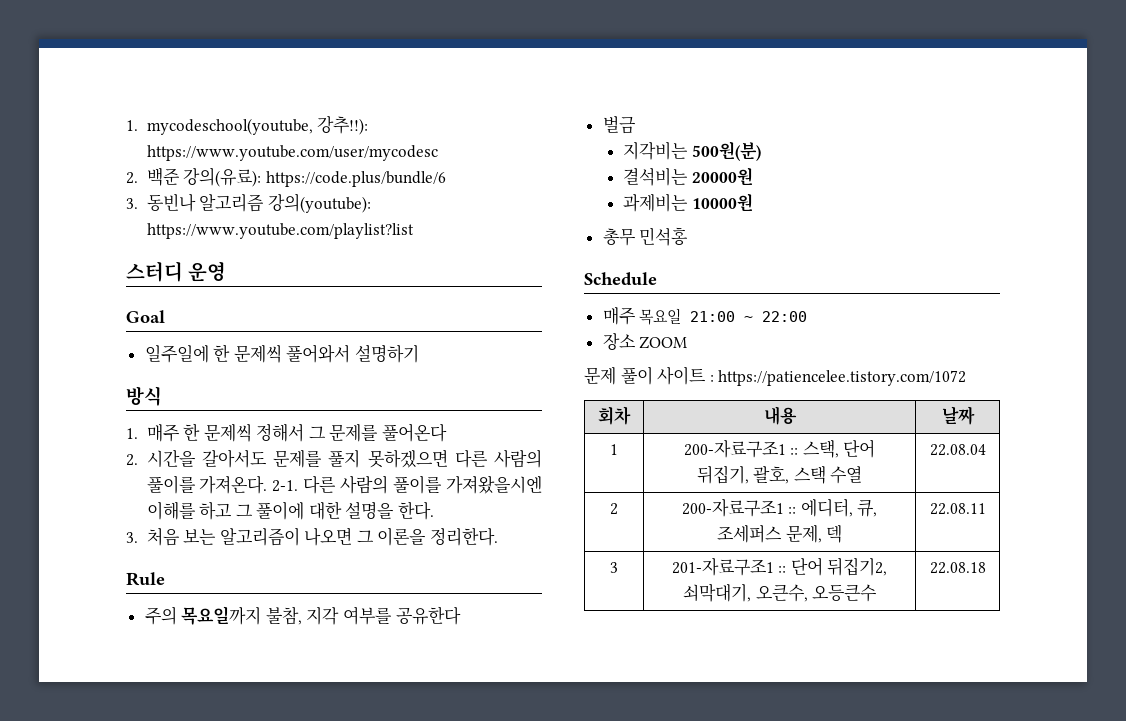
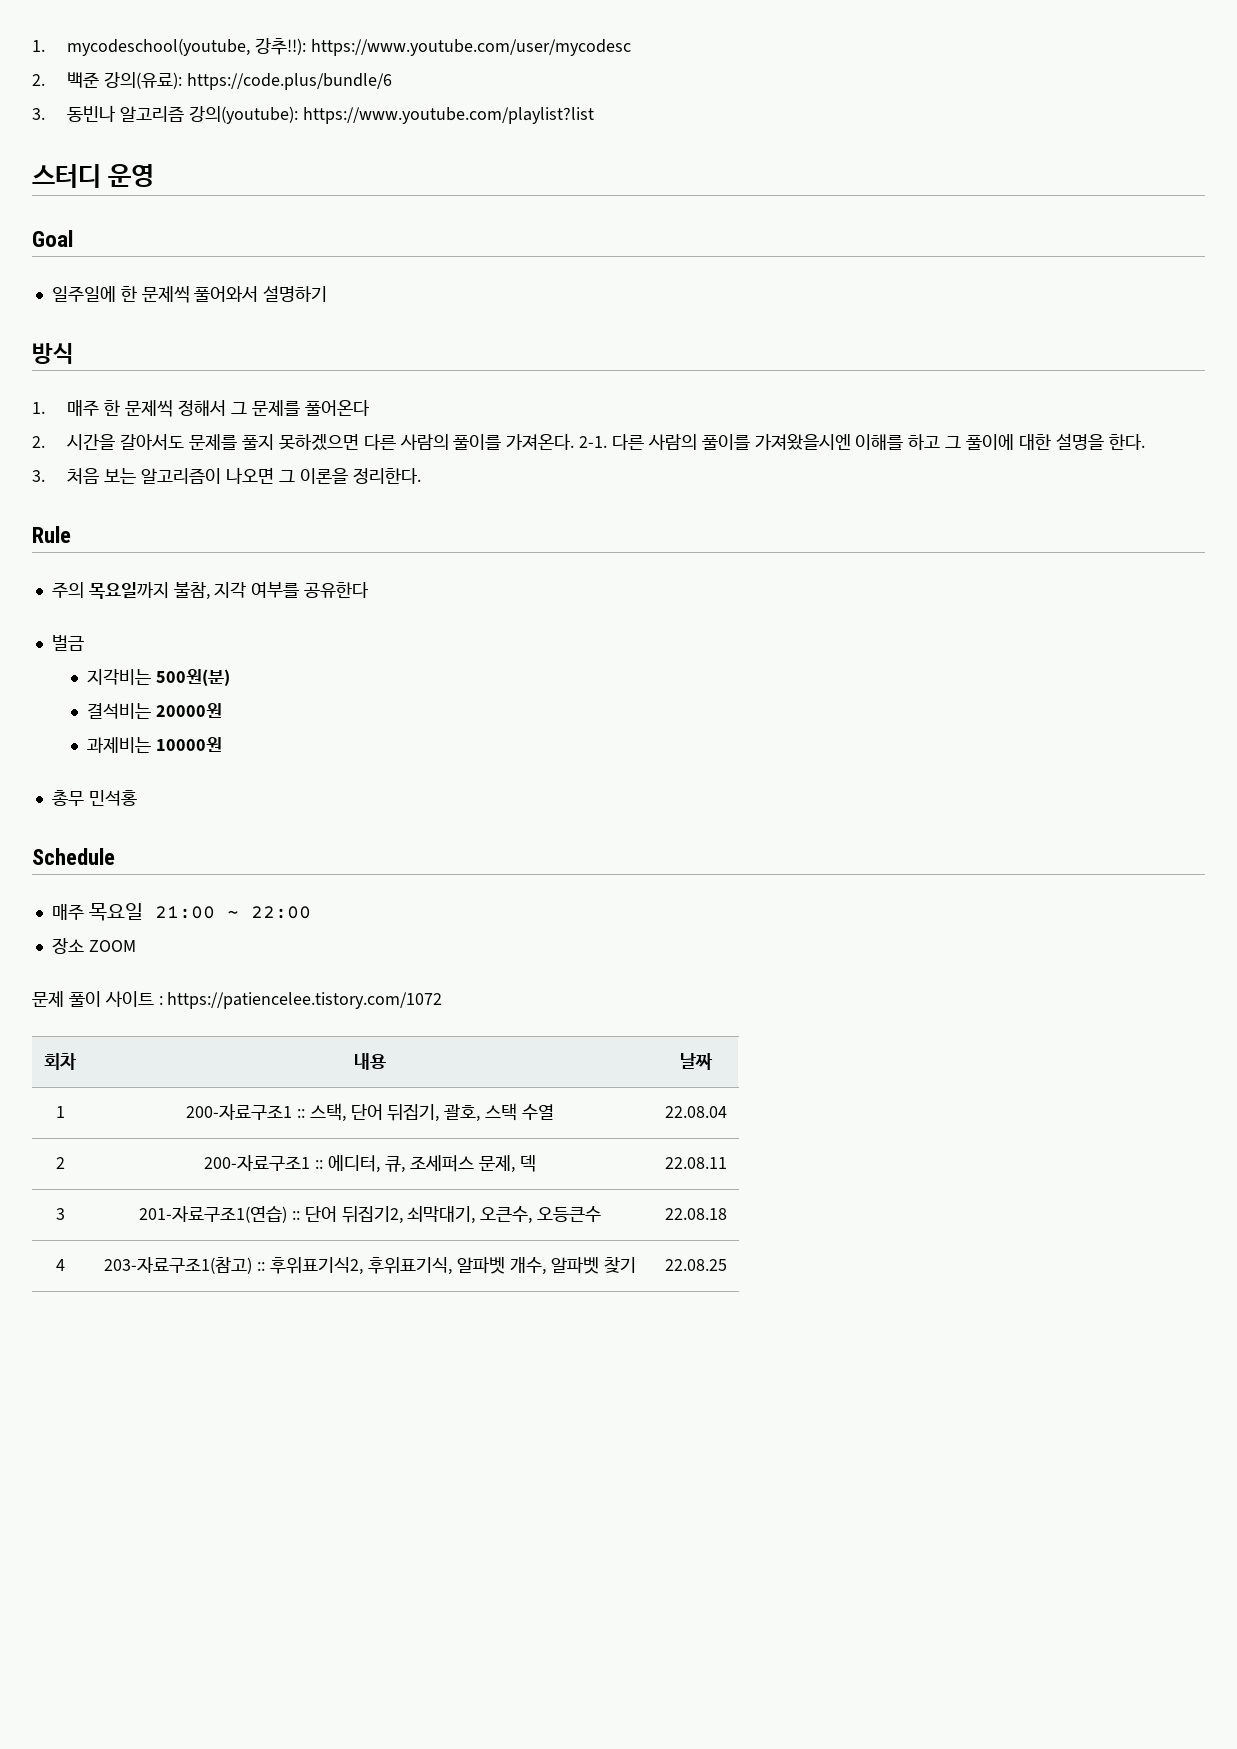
- 3 | 201-자료구조1 :: 단어 뒤집기2, 쇠막대기, 오큰수, 오등큰수 | 22.08.18
+ 3 | 201-자료구조1(연습) :: 단어 뒤집기2, 쇠막대기, 오큰수, 오등큰수 | 22.08.18
+ 4 | 203-자료구조1(참고) :: 후위표기식2, 후위표기식, 알파벳 개수, 알파벳 찾기 | 22.08.25

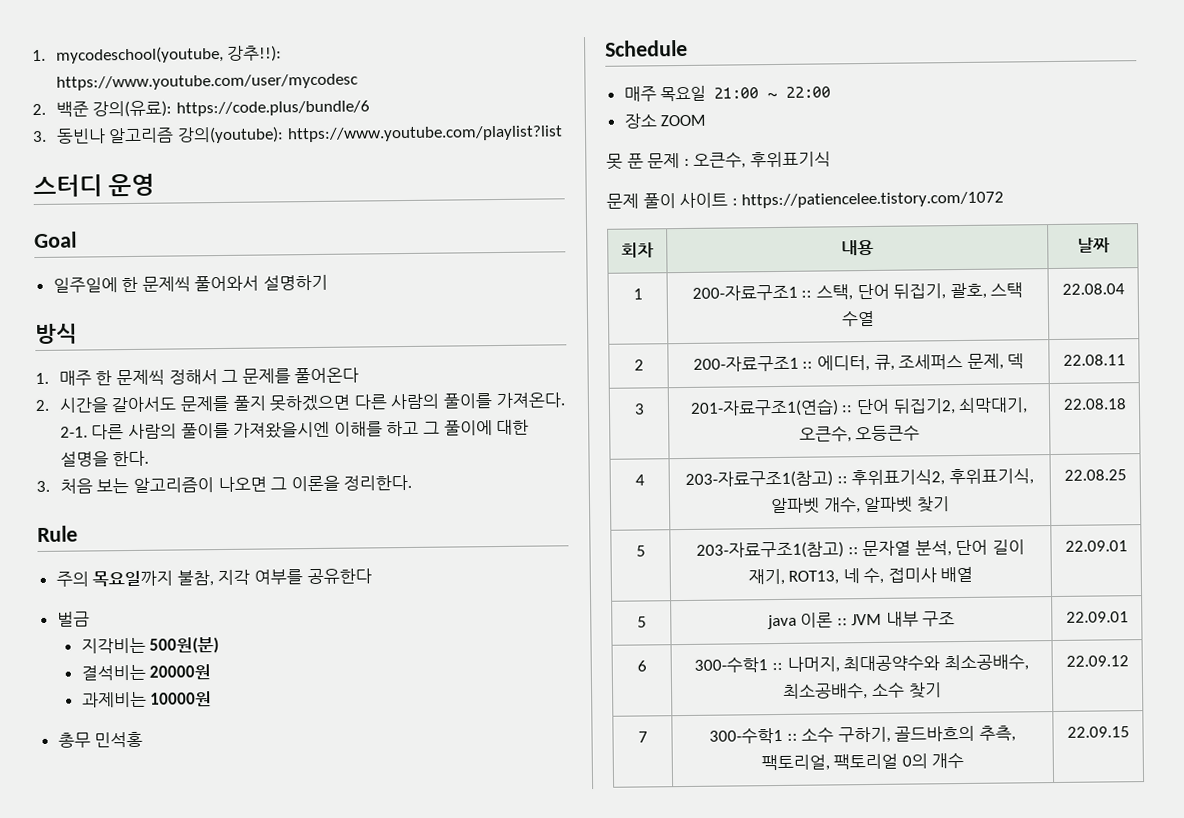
+ 못 푼 문제 : 오큰수, 후위표기식
+ 5 | 203-자료구조1(참고) :: 문자열 분석, 단어 길이 재기, ROT13, 네 수, 접미사 배열 | 22.09.01
+ 5 | java 이론 :: JVM 내부 구조 | 22.09.01
+ 6 | 300-수학1 :: 나머지, 최대공약수와 최소공배수, 최소공배수, 소수 찾기 | 22.09.12
+ 7 | 300-수학1 :: 소수 구하기, 골드바흐의 추측, 팩토리얼, 팩토리얼 0의 개수 | 22.09.15

